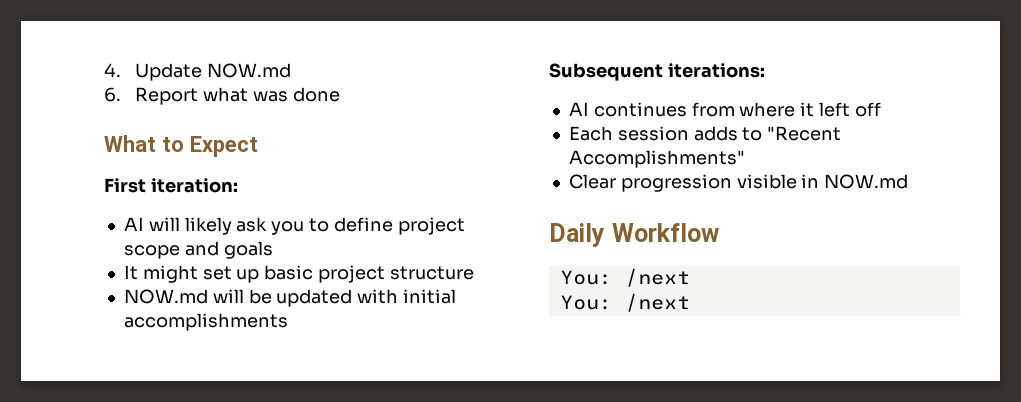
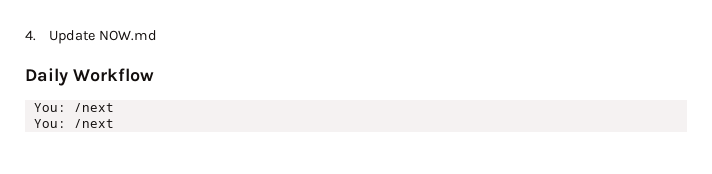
- 6. Report what was done
- What to Expect
- First iteration:
- AI will likely ask you to define project scope and goals
- It might set up basic project structure
- NOW.md will be updated with initial accomplishments
- Subsequent iterations:
- AI continues from where it left off
- Each session adds to "Recent Accomplishments"
- Clear progression visible in NOW.md

